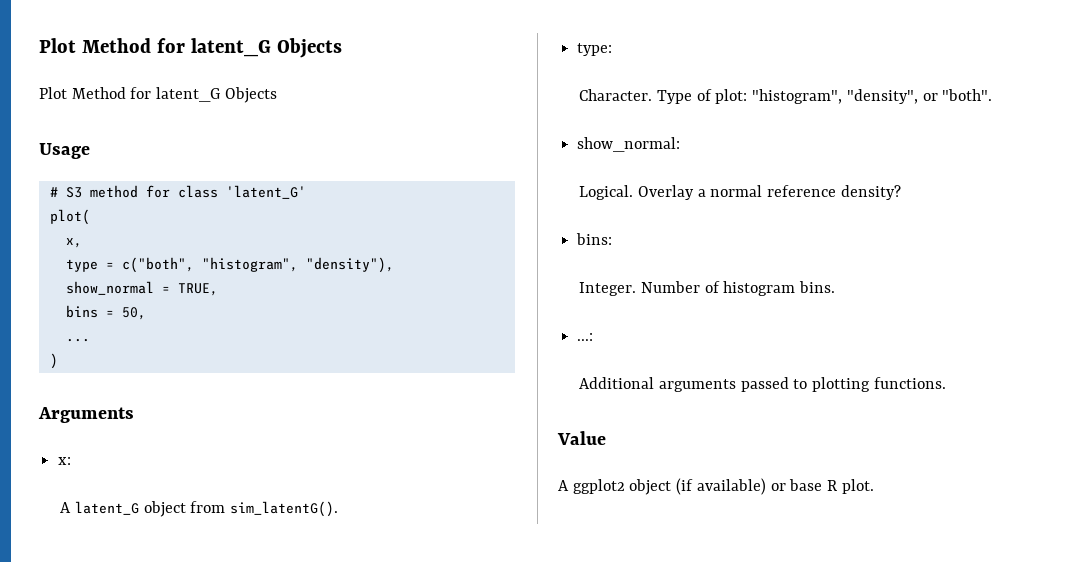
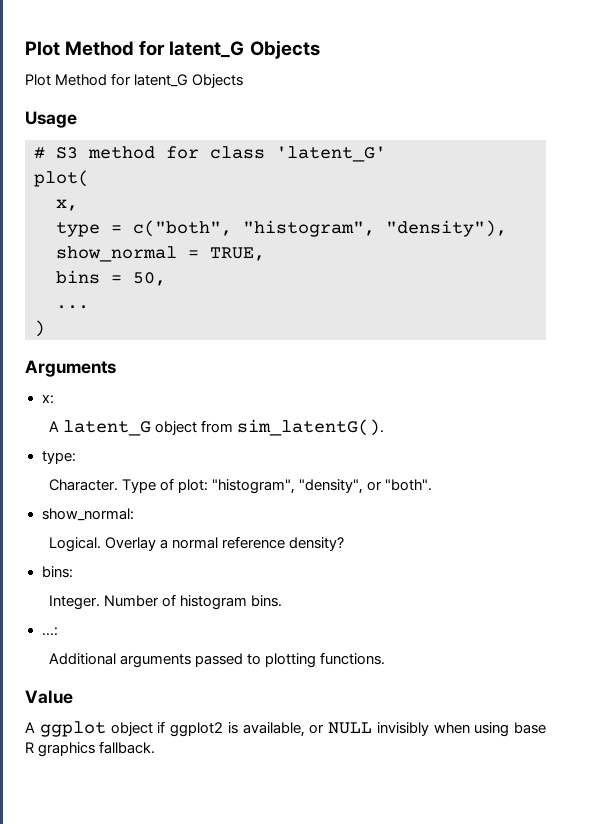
- A ggplot2 object (if available) or base R plot.
+ A ggplot object if ggplot2 is available, or NULL invisibly when using base R graphics fallback.

